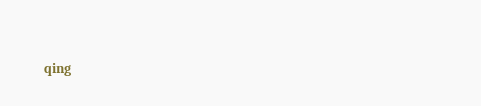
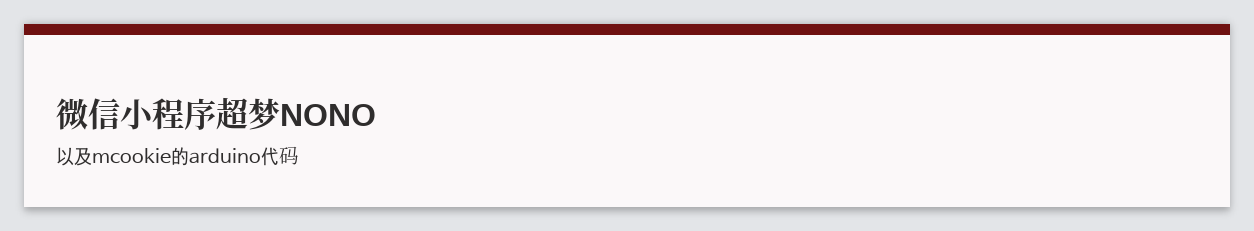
- qing
+ 微信小程序超梦NONO
+ 以及mcookie的arduino代码

